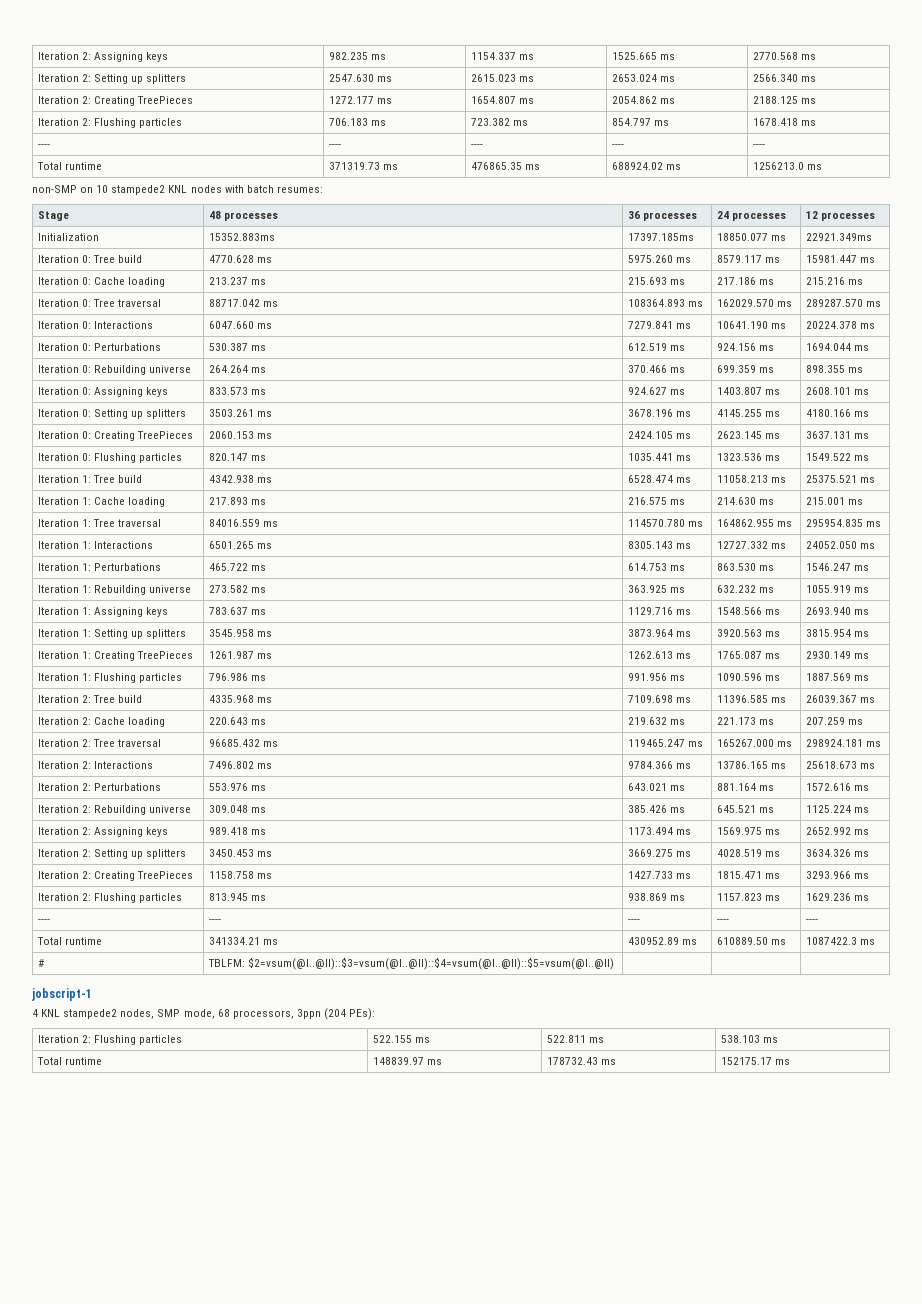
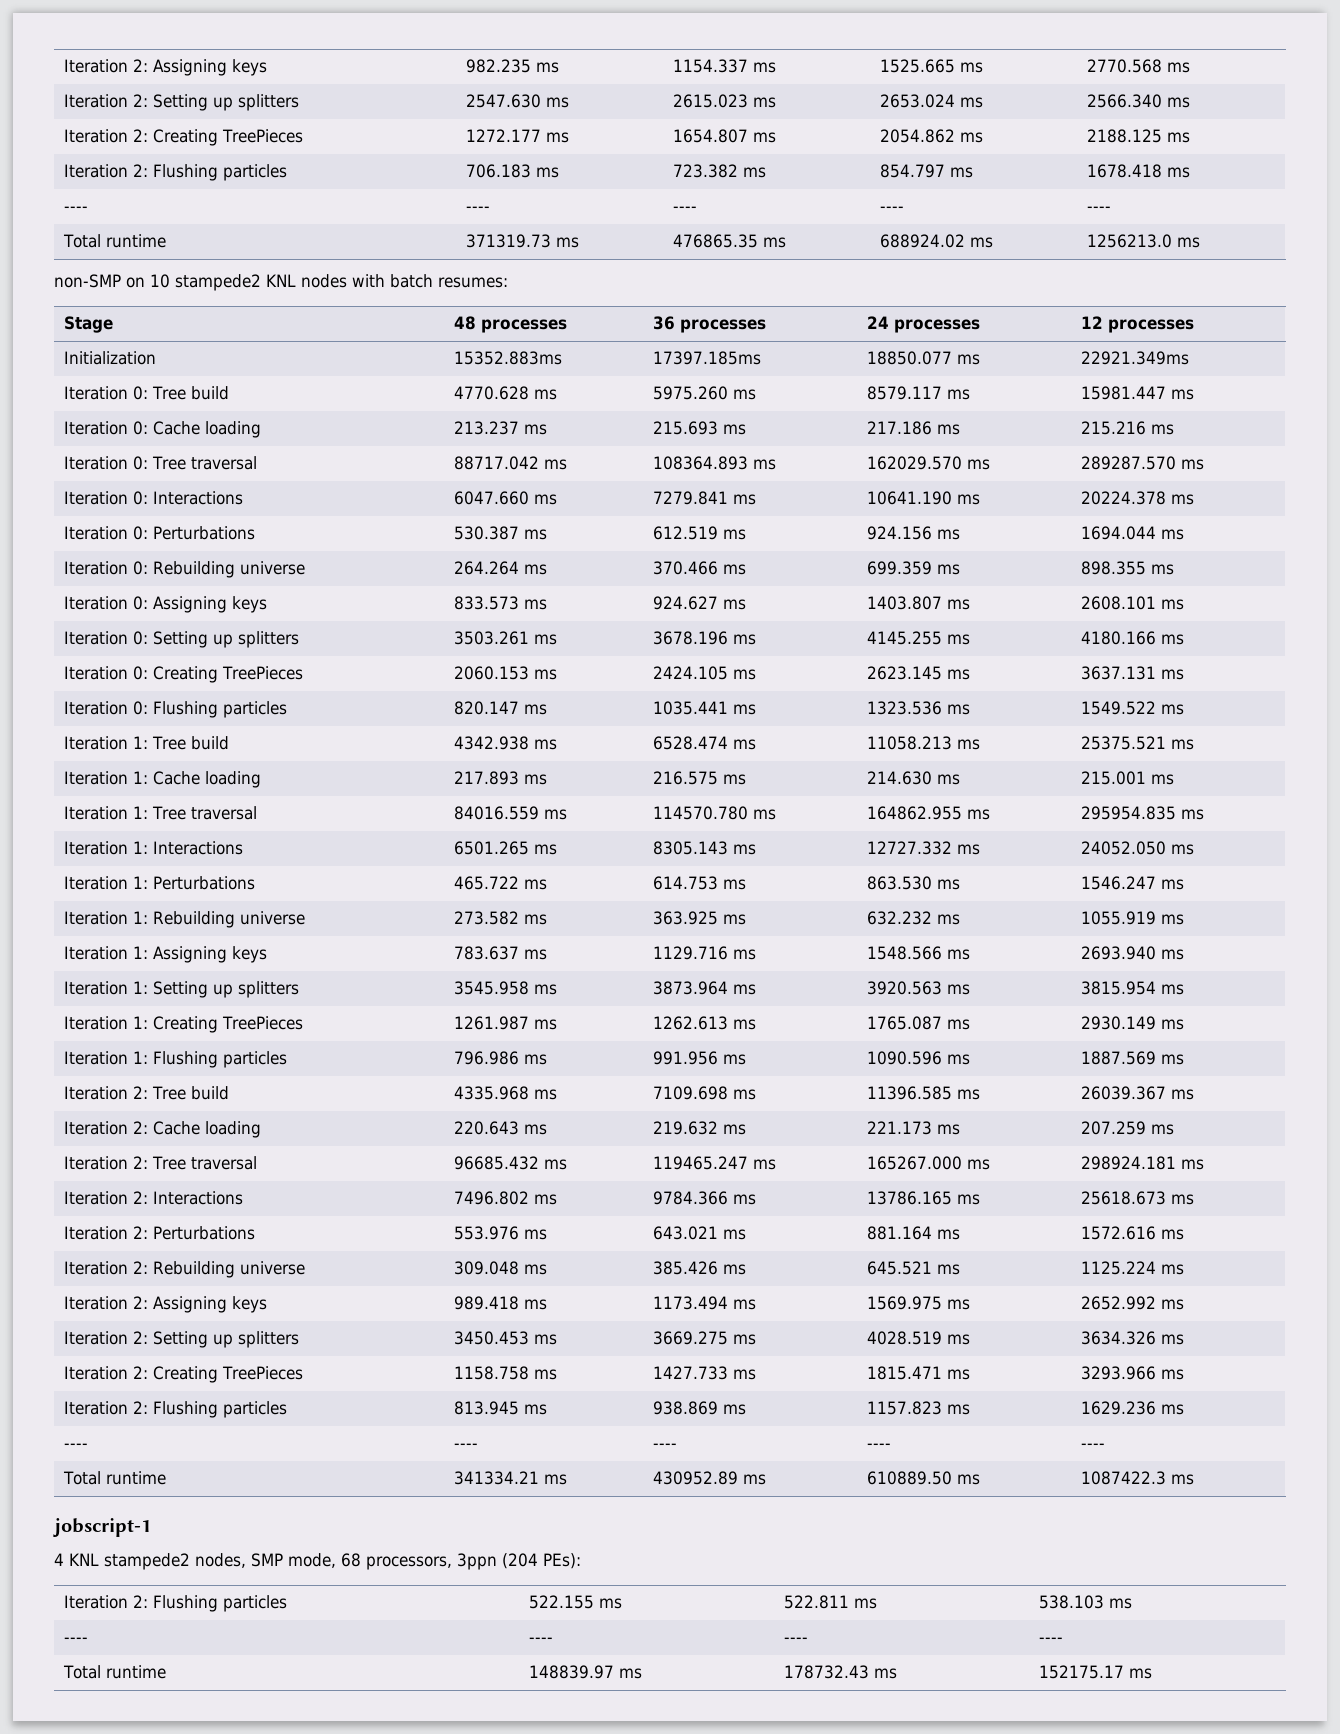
- # | TBLFM: $2=vsum(@I..@II)::$3=vsum(@I..@II)::$4=vsum(@I..@II)::$5=vsum(@I..@II) | | |
  Iteration 2: Flushing particles | 522.155 ms | 522.811 ms | 538.103 ms
+ ---- | ---- | ---- | ----

